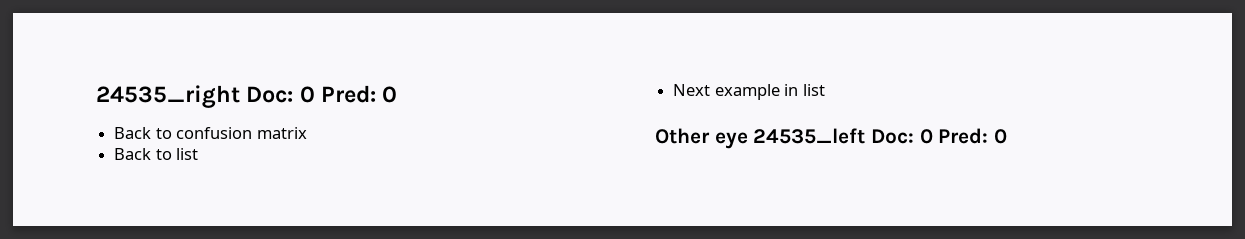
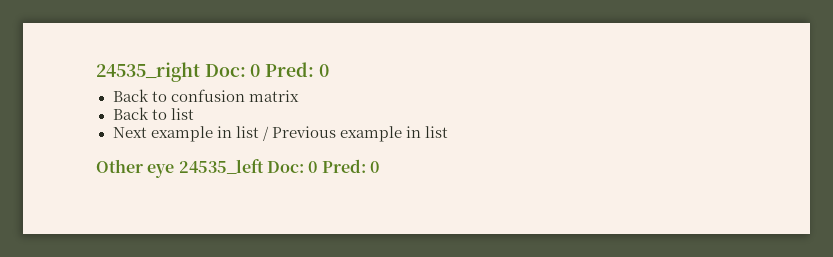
- Next example in list
+ Next example in list / Previous example in list

